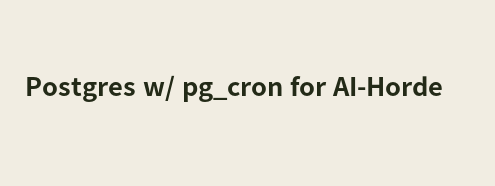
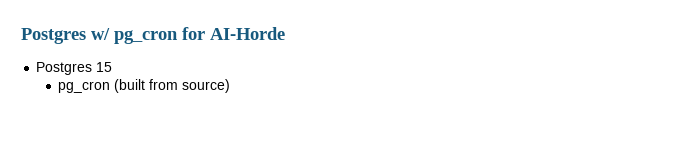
+ Postgres 15
+ pg_cron (built from source)

